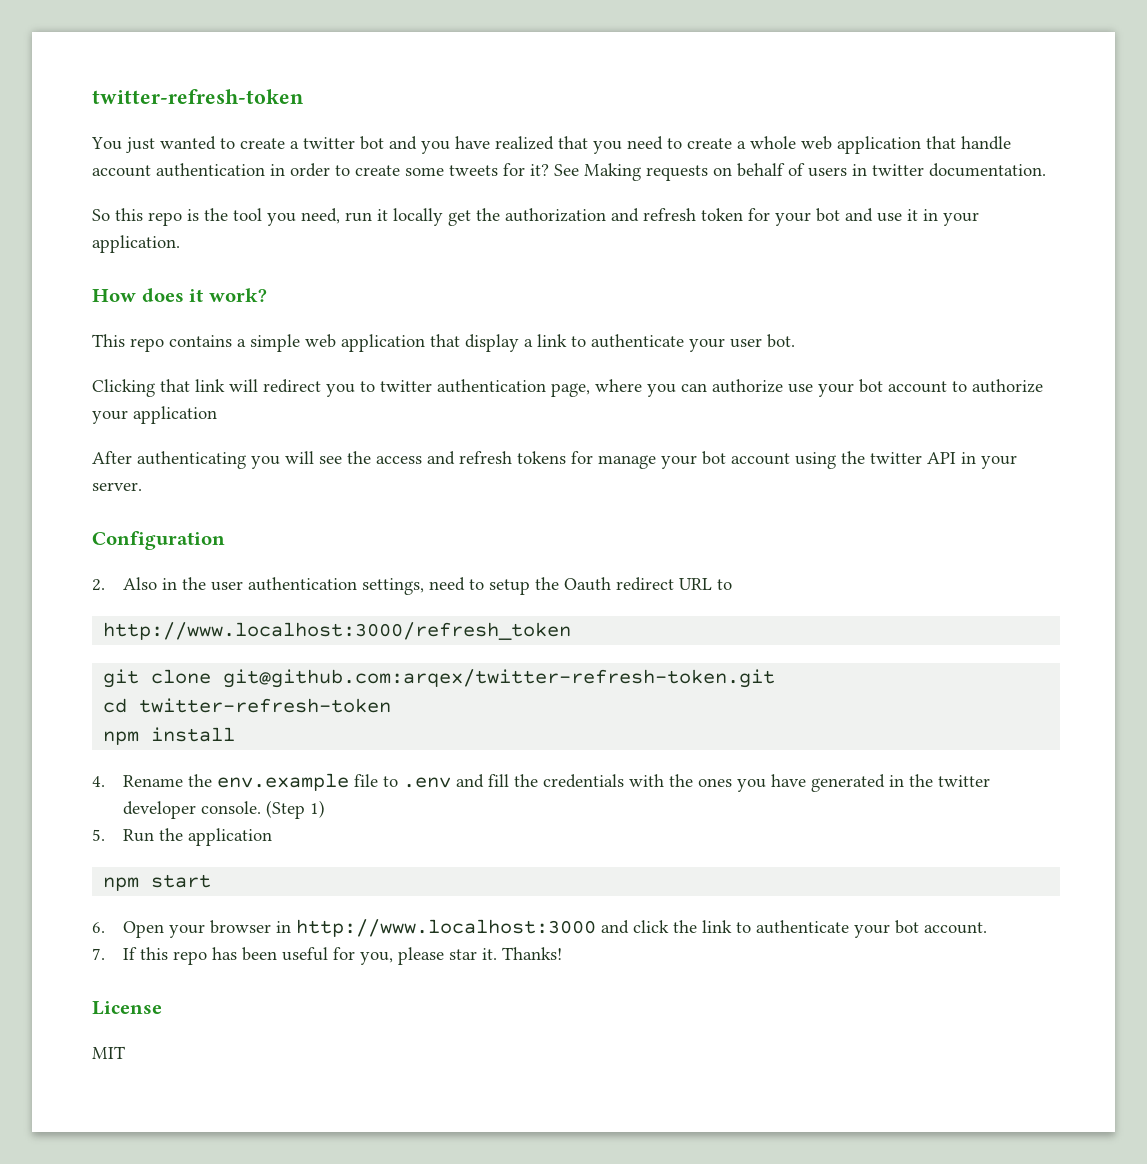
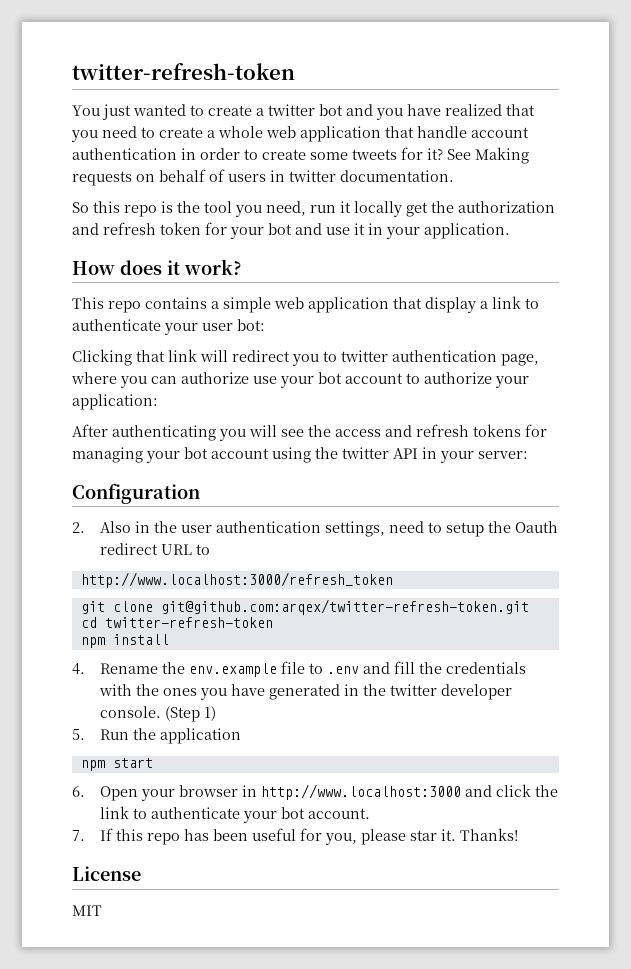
- This repo contains a simple web application that display a link to authenticate your user bot.
+ This repo contains a simple web application that display a link to authenticate your user bot:
- Clicking that link will redirect you to twitter authentication page, where you can authorize use your bot account to authorize your application
+ Clicking that link will redirect you to twitter authentication page, where you can authorize use your bot account to authorize your application:
- After authenticating you will see the access and refresh tokens for manage your bot account using the twitter API in your server.
+ After authenticating you will see the access and refresh tokens for managing your bot account using the twitter API in your server:

